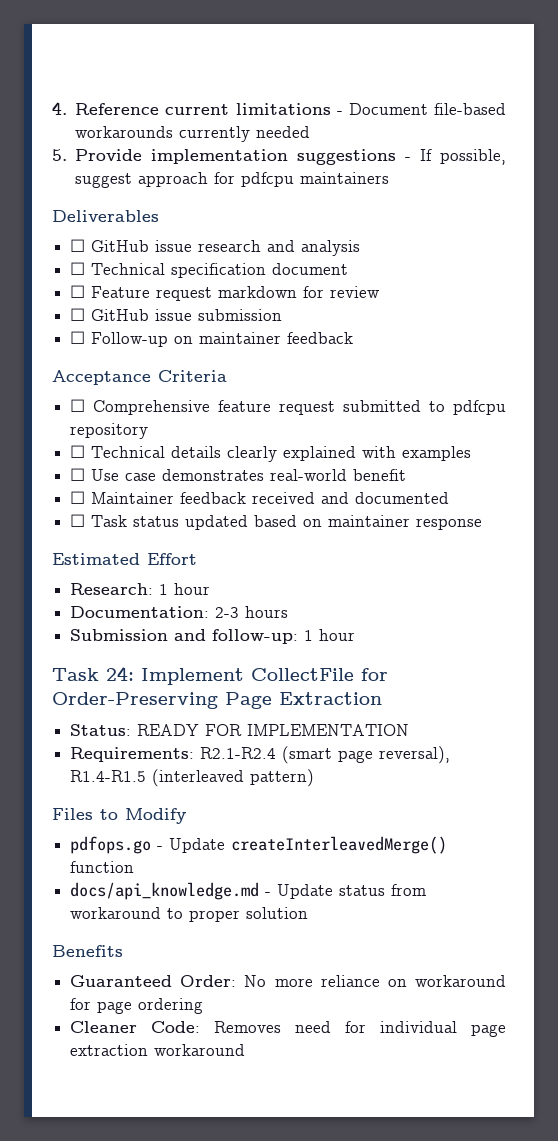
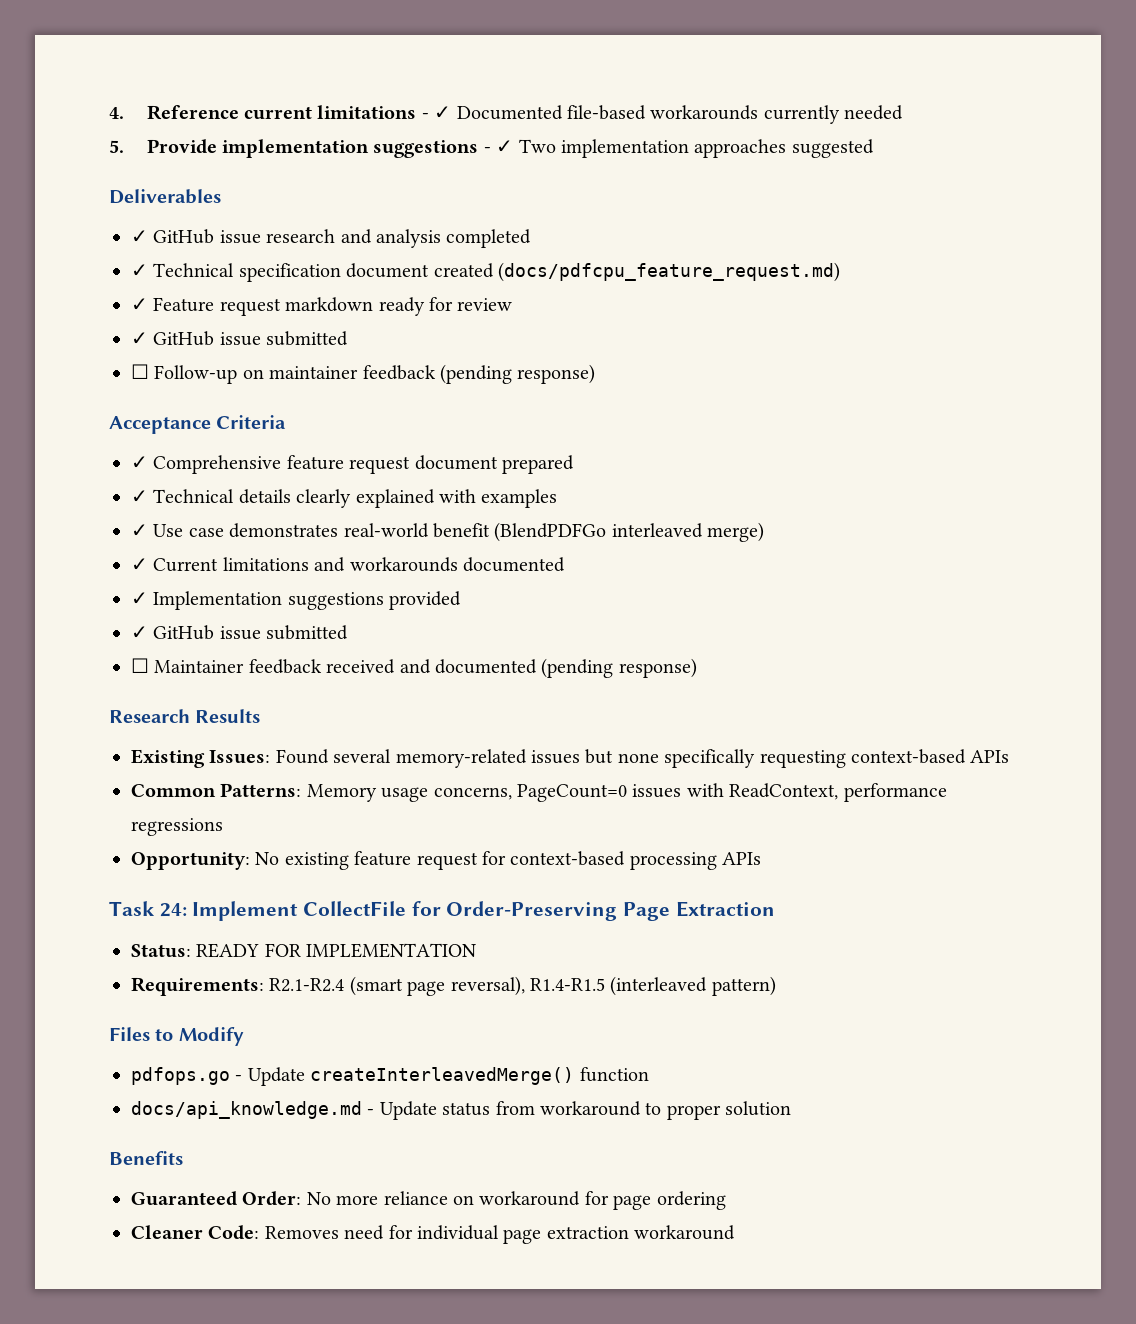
- 4. Reference current limitations - Document file-based workarounds currently needed
+ 4. Reference current limitations - ✓ Documented file-based workarounds currently needed
- 5. Provide implementation suggestions - If possible, suggest approach for pdfcpu maintainers
+ 5. Provide implementation suggestions - ✓ Two implementation approaches suggested
- ☐ GitHub issue research and analysis
- ☐ Technical specification document
- ☐ Feature request markdown for review
- ☐ GitHub issue submission
+ ✓ GitHub issue research and analysis completed
+ ✓ Technical specification document created (docs/pdfcpu_feature_request.md)
+ ✓ Feature request markdown ready for review
+ ✓ GitHub issue submitted
- ☐ Follow-up on maintainer feedback
+ ☐ Follow-up on maintainer feedback (pending response)
- ☐ Comprehensive feature request submitted to pdfcpu repository
- ☐ Technical details clearly explained with examples
+ ✓ Comprehensive feature request document prepared
+ ✓ Technical details clearly explained with examples
- ☐ Use case demonstrates real-world benefit
+ ✓ Use case demonstrates real-world benefit (BlendPDFGo interleaved merge)
+ ✓ Current limitations and workarounds documented
+ ✓ Implementation suggestions provided
+ ✓ GitHub issue submitted
- ☐ Maintainer feedback received and documented
- ☐ Task status updated based on maintainer response
- Estimated Effort
- Research: 1 hour
- Documentation: 2-3 hours
- Submission and follow-up: 1 hour
+ ☐ Maintainer feedback received and documented (pending response)
+ Research Results
+ Existing Issues: Found several memory-related issues but none specifically requesting context-based APIs
+ Common Patterns: Memory usage concerns, PageCount=0 issues with ReadContext, performance regressions
+ Opportunity: No existing feature request for context-based processing APIs

